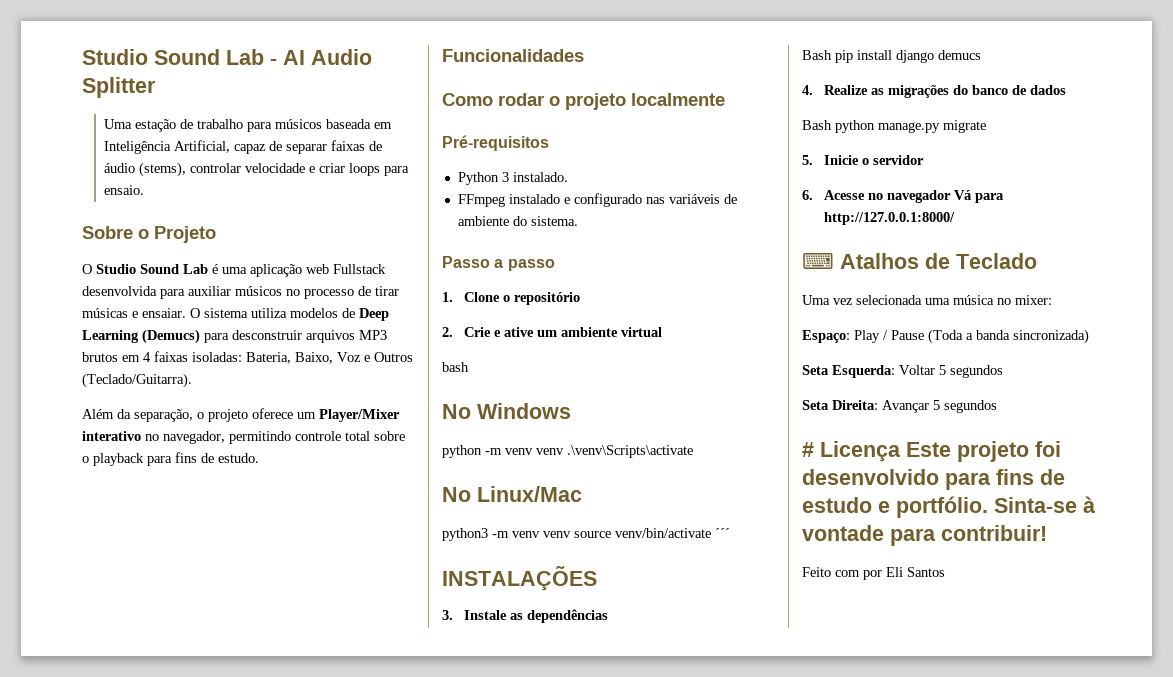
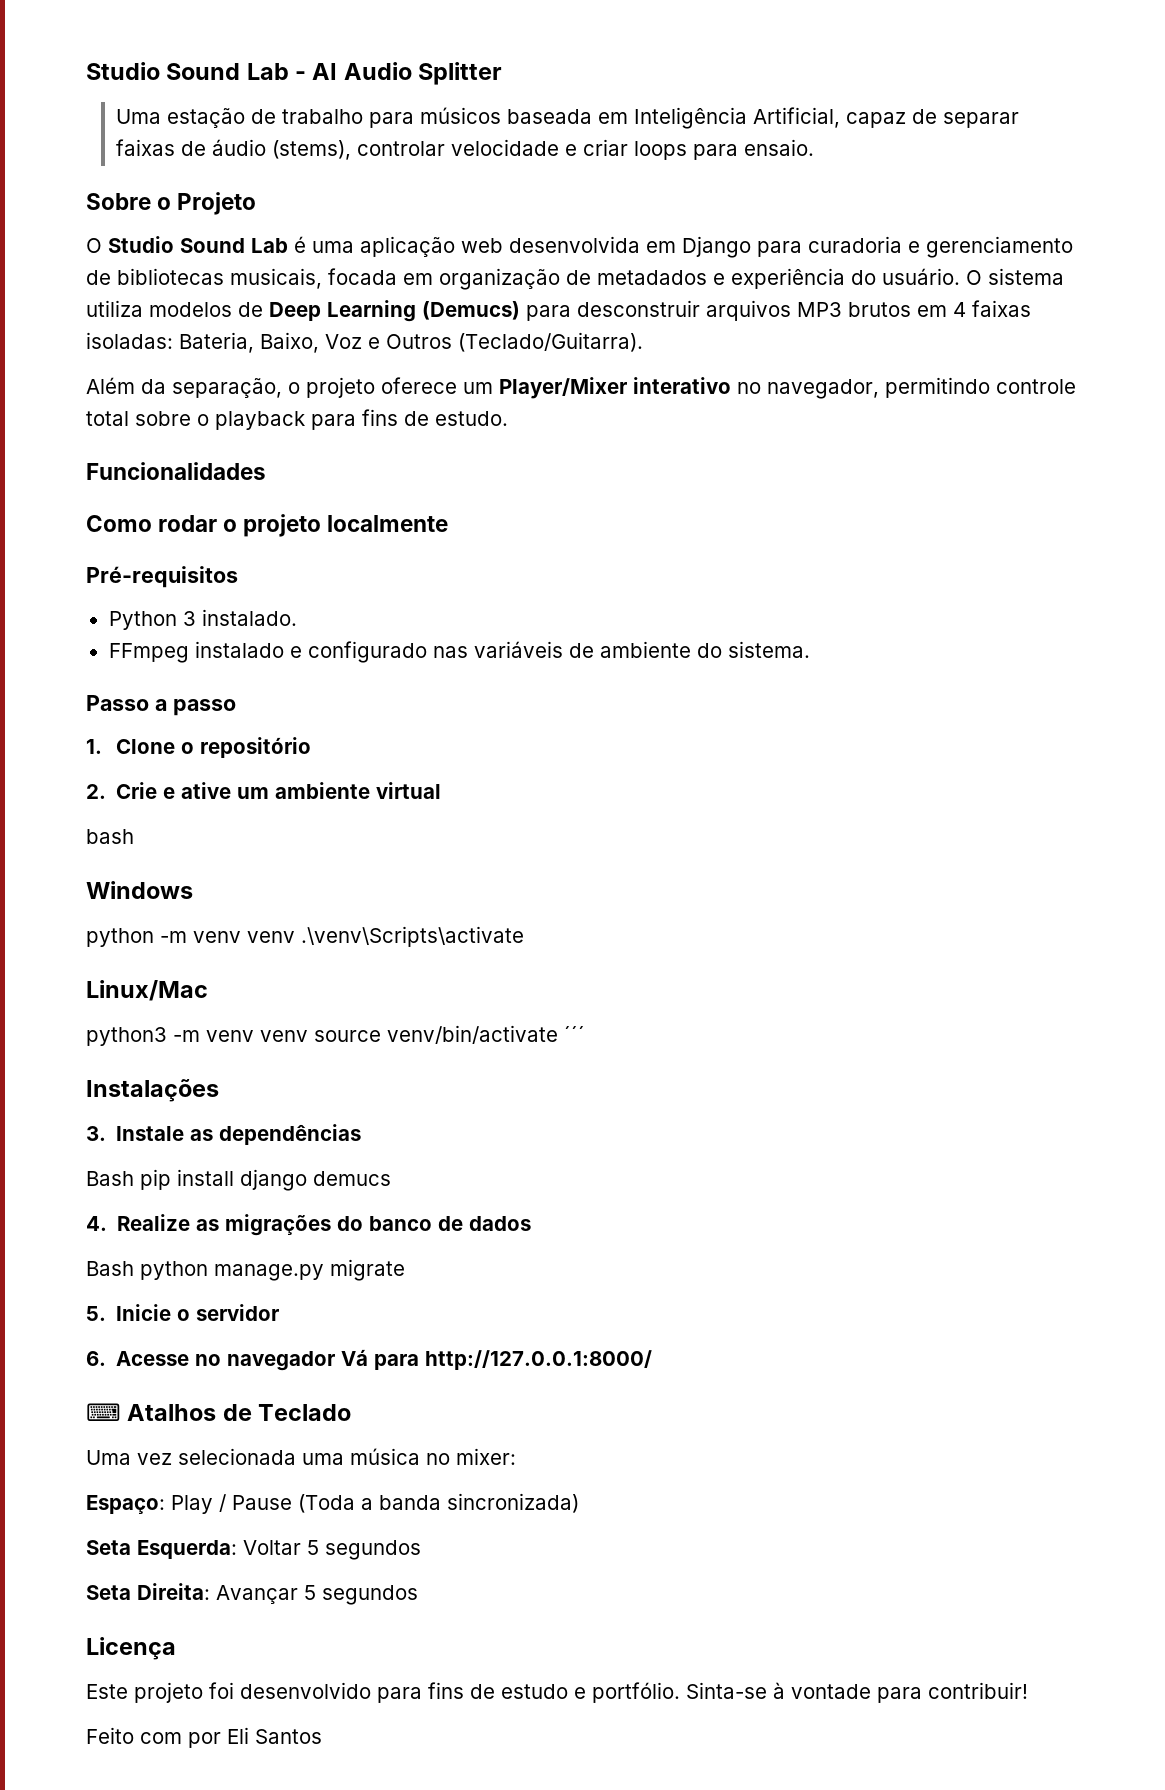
- O Studio Sound Lab é uma aplicação web Fullstack desenvolvida para auxiliar músicos no processo de tirar músicas e ensaiar.
+ O Studio Sound Lab é uma aplicação web desenvolvida em Django para curadoria e gerenciamento de bibliotecas musicais, focada em organização de metadados e experiência do usuário.
- No Windows
+ Windows
- No Linux/Mac
+ Linux/Mac
- INSTALAÇÕES
+ Instalações
- # Licença Este projeto foi desenvolvido para fins de estudo e portfólio.
+ Licença
+ Este projeto foi desenvolvido para fins de estudo e portfólio.

